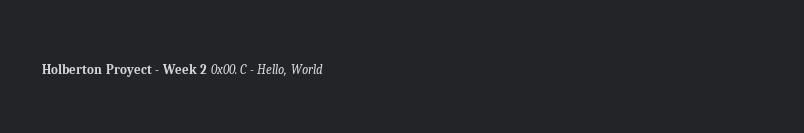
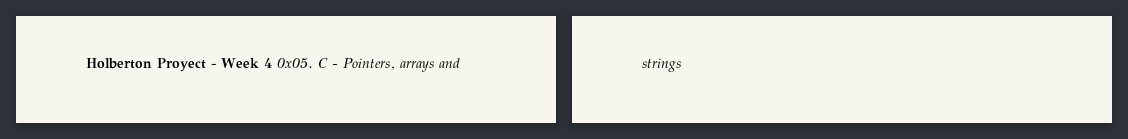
- Holberton Proyect - Week 2 0x00. C - Hello, World
+ Holberton Proyect - Week 4 0x05. C - Pointers, arrays and strings

